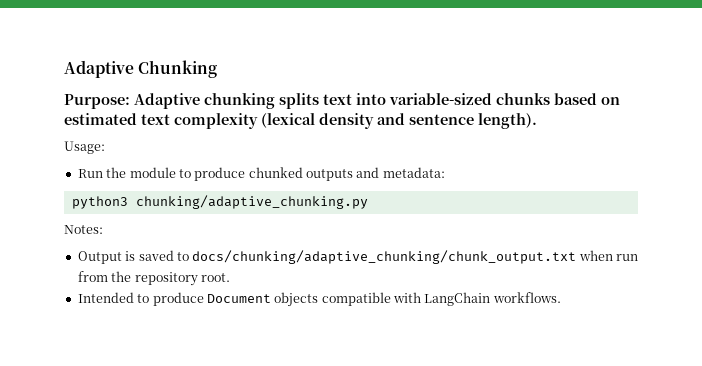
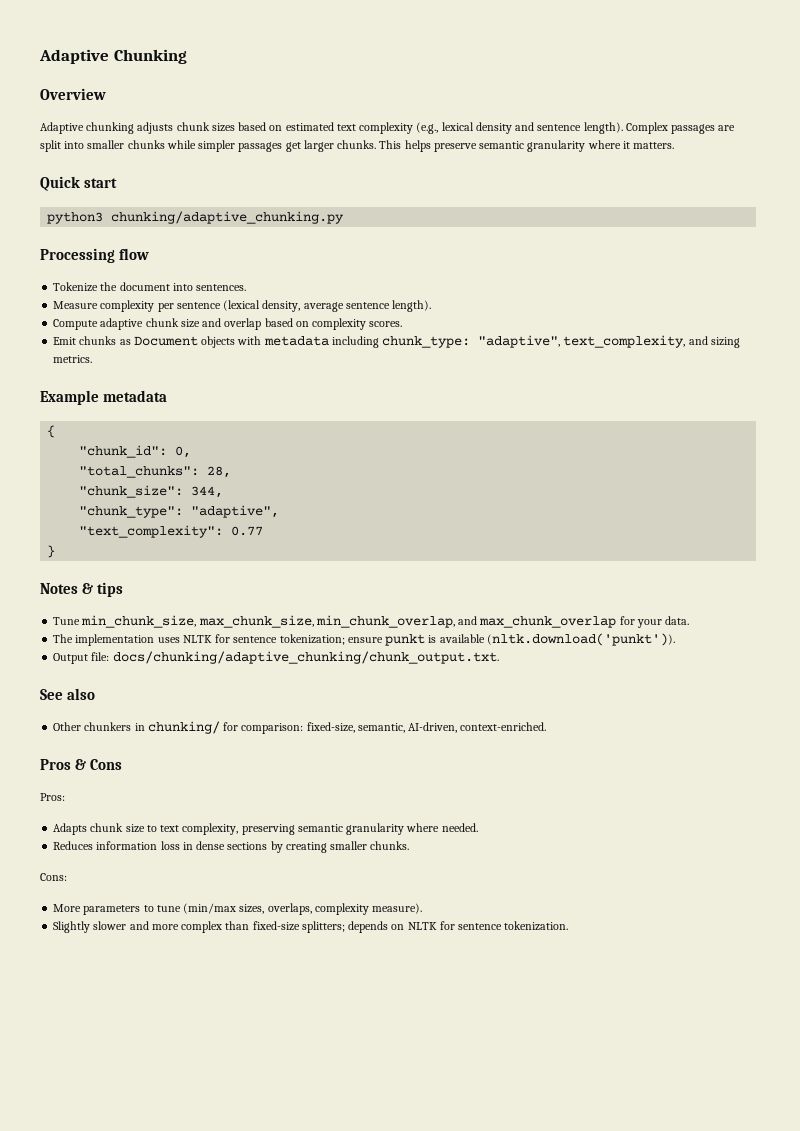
- Purpose: Adaptive chunking splits text into variable-sized chunks based on estimated text complexity (lexical density and sentence length).
- Usage:
- Run the module to produce chunked outputs and metadata:
+ Overview
+ Adaptive chunking adjusts chunk sizes based on estimated text complexity (e.g., lexical density and sentence length). Complex passages are split into smaller chunks while simpler passages get larger chunks. This helps preserve semantic granularity where it matters.
+ Quick start
  python3 chunking/adaptive_chunking.py
- Notes:
- Output is saved to docs/chunking/adaptive_chunking/chunk_output.txt when run from the repository root.
- Intended to produce Document objects compatible with LangChain workflows.
+ Processing flow
+ Tokenize the document into sentences.
+ Measure complexity per sentence (lexical density, average sentence length).
+ Compute adaptive chunk size and overlap based on complexity scores.
+ Emit chunks as Document objects with metadata including chunk_type: "adaptive", text_complexity, and sizing metrics.
+ Example metadata
+ {
+ "chunk_id": 0,
+ "total_chunks": 28,
+ "chunk_size": 344,
+ "chunk_type": "adaptive",
+ "text_complexity": 0.77
+ }
+ Notes & tips
+ Tune min_chunk_size, max_chunk_size, min_chunk_overlap, and max_chunk_overlap for your data.
+ The implementation uses NLTK for sentence tokenization; ensure punkt is available (nltk.download('punkt')).
+ Output file: docs/chunking/adaptive_chunking/chunk_output.txt.
+ See also
+ Other chunkers in chunking/ for comparison: fixed-size, semantic, AI-driven, context-enriched.
+ Pros & Cons
+ Pros:
+ Adapts chunk size to text complexity, preserving semantic granularity where needed.
+ Reduces information loss in dense sections by creating smaller chunks.
+ Cons:
+ More parameters to tune (min/max sizes, overlaps, complexity measure).
+ Slightly slower and more complex than fixed-size splitters; depends on NLTK for sentence tokenization.

